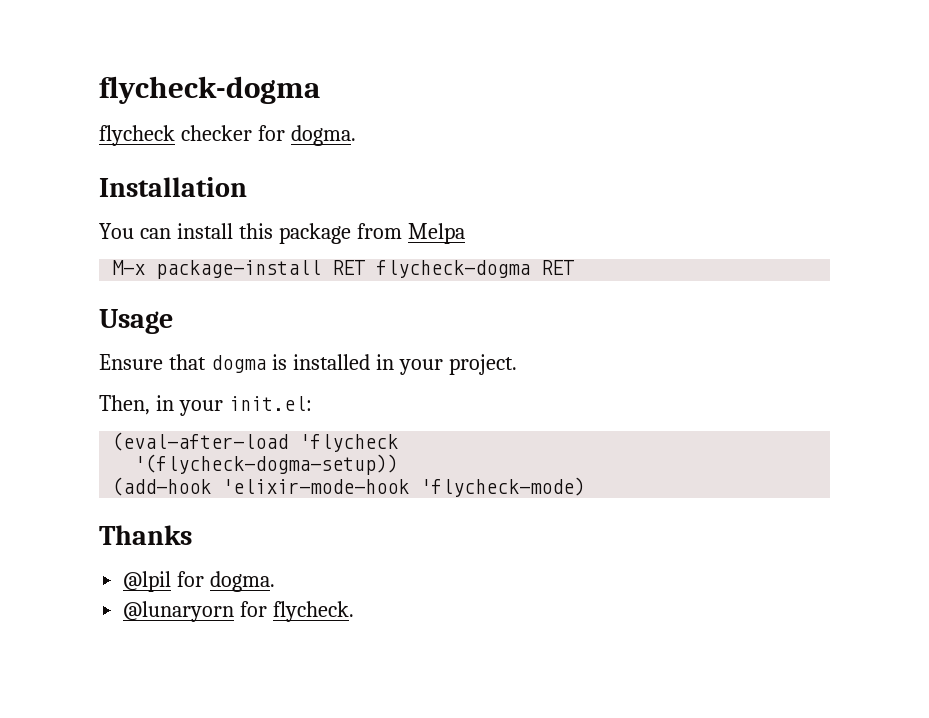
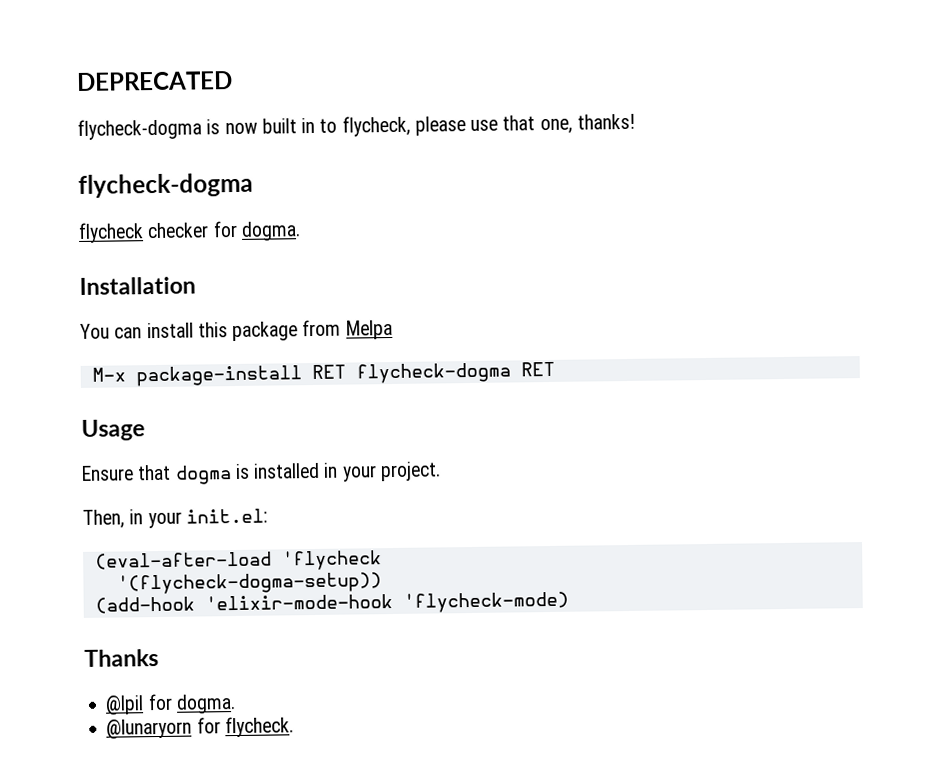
+ DEPRECATED
+ flycheck-dogma is now built in to flycheck, please use that one, thanks!

